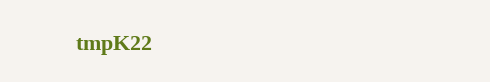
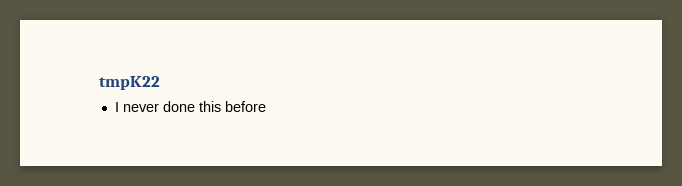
+ I never done this before

